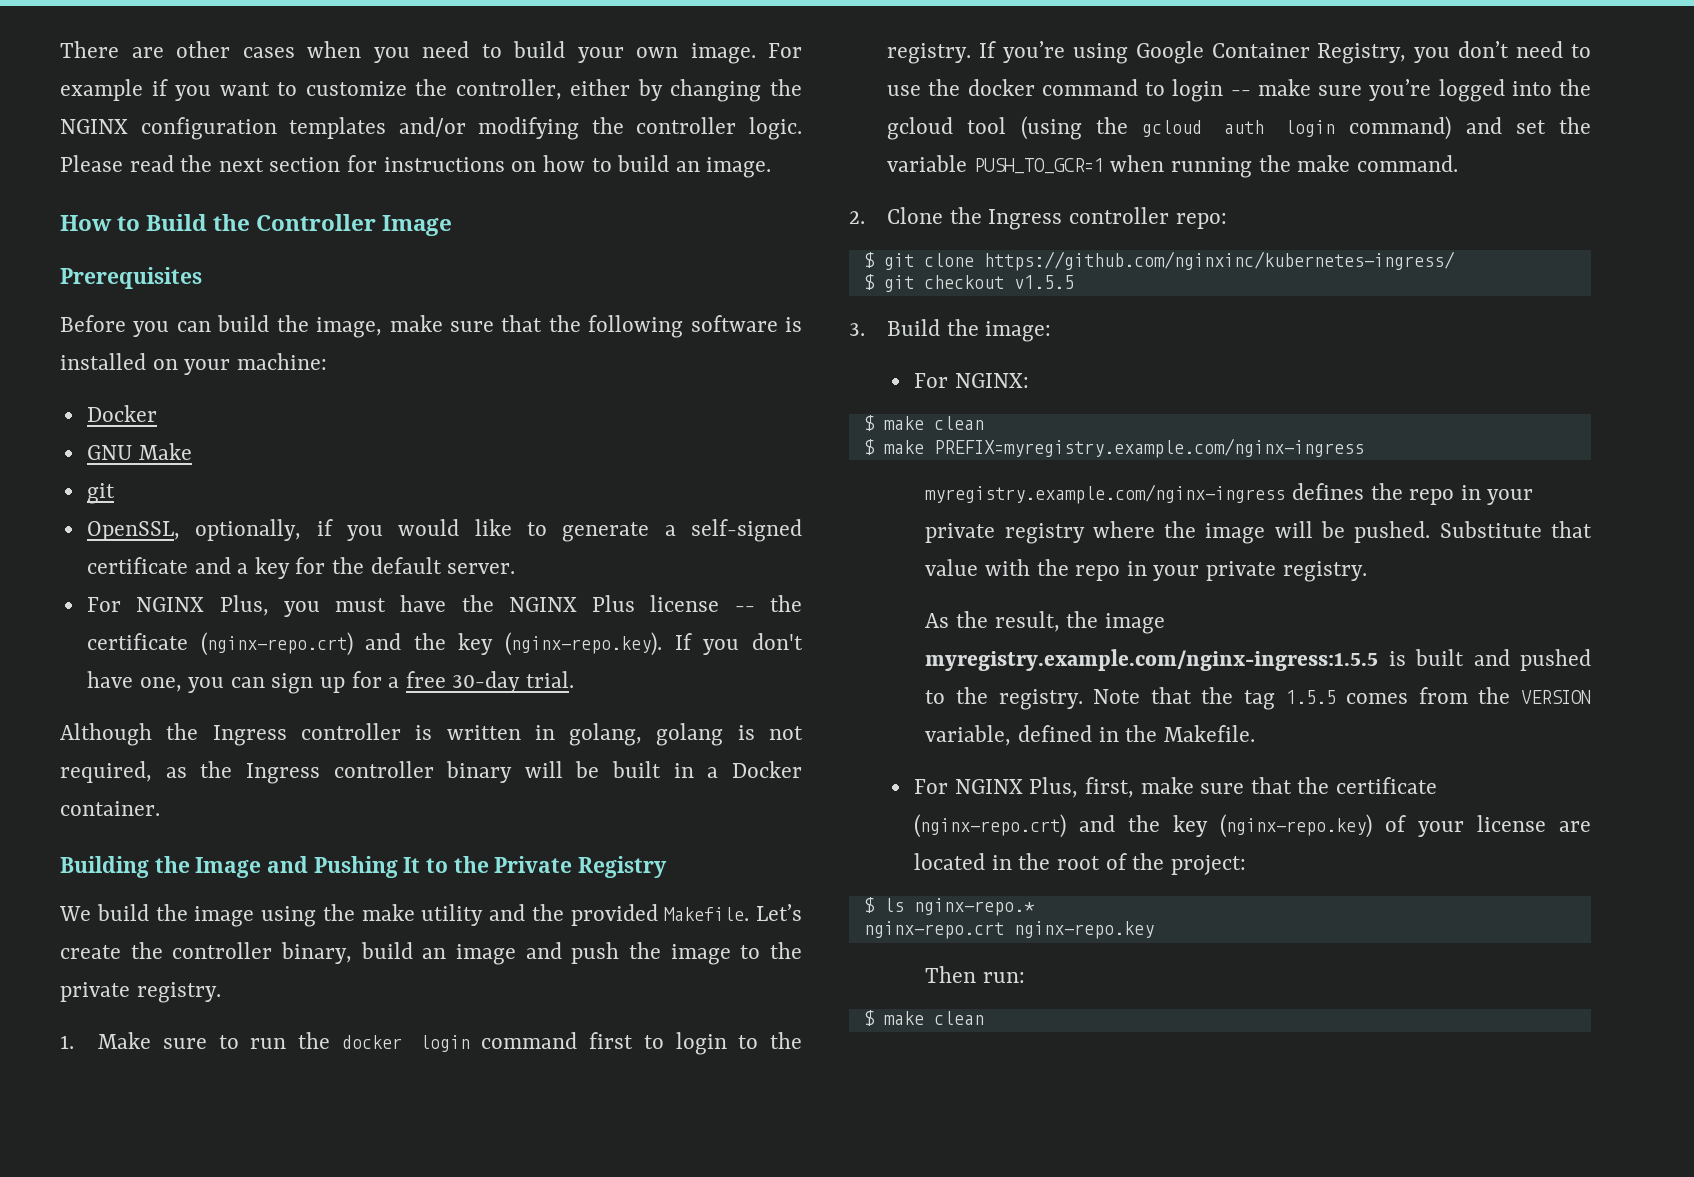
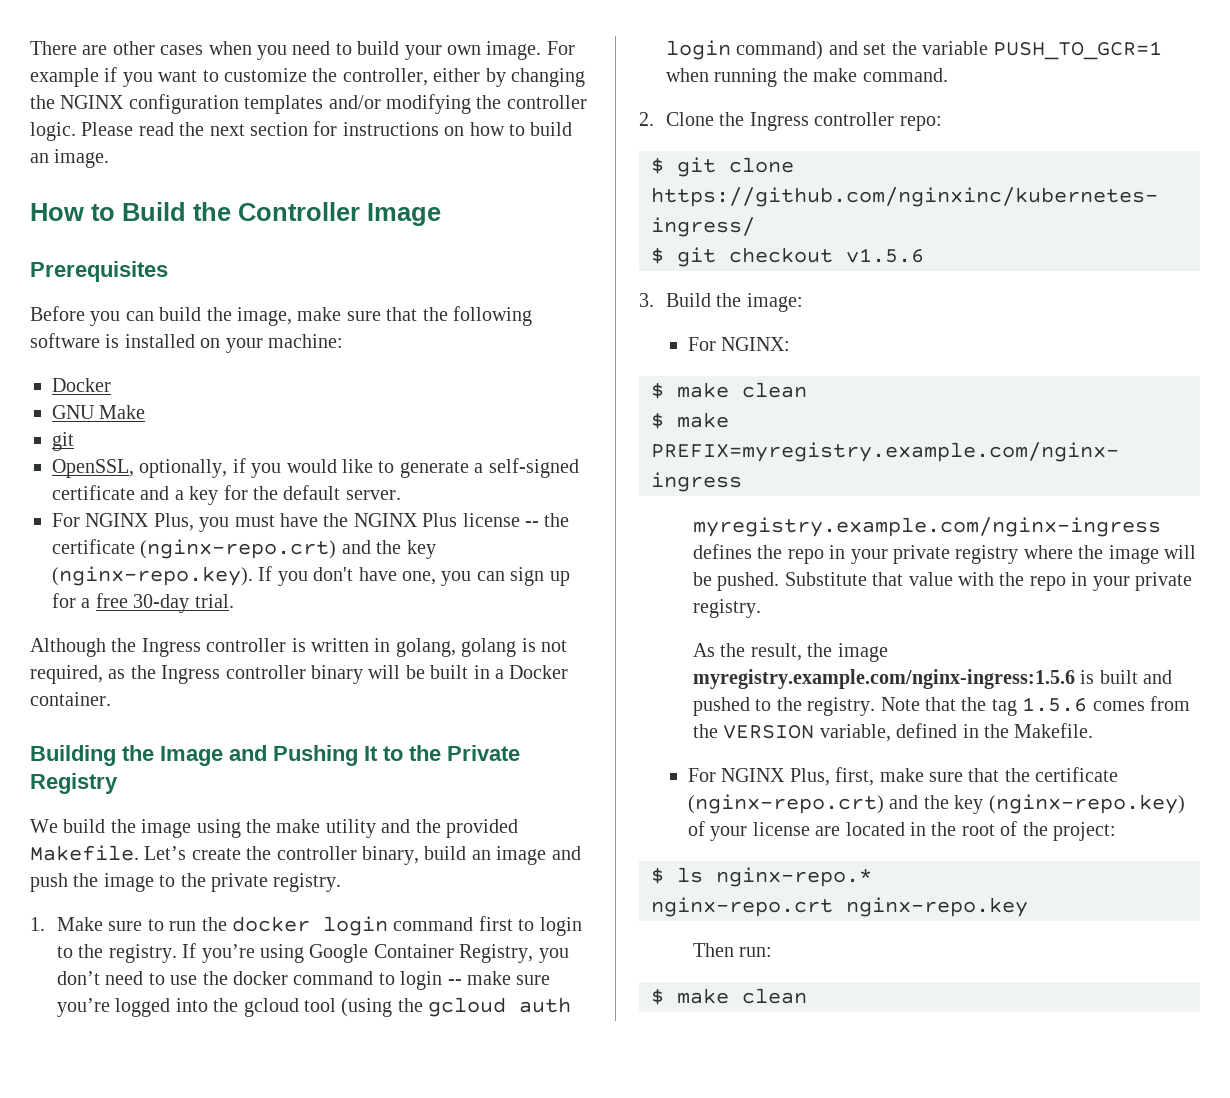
- $ git checkout v1.5.5
+ $ git checkout v1.5.6
- As the result, the image myregistry.example.com/nginx-ingress:1.5.5 is built and pushed to the registry.
+ As the result, the image myregistry.example.com/nginx-ingress:1.5.6 is built and pushed to the registry.
- Note that the tag 1.5.5 comes from the VERSION variable, defined in the Makefile.
+ Note that the tag 1.5.6 comes from the VERSION variable, defined in the Makefile.

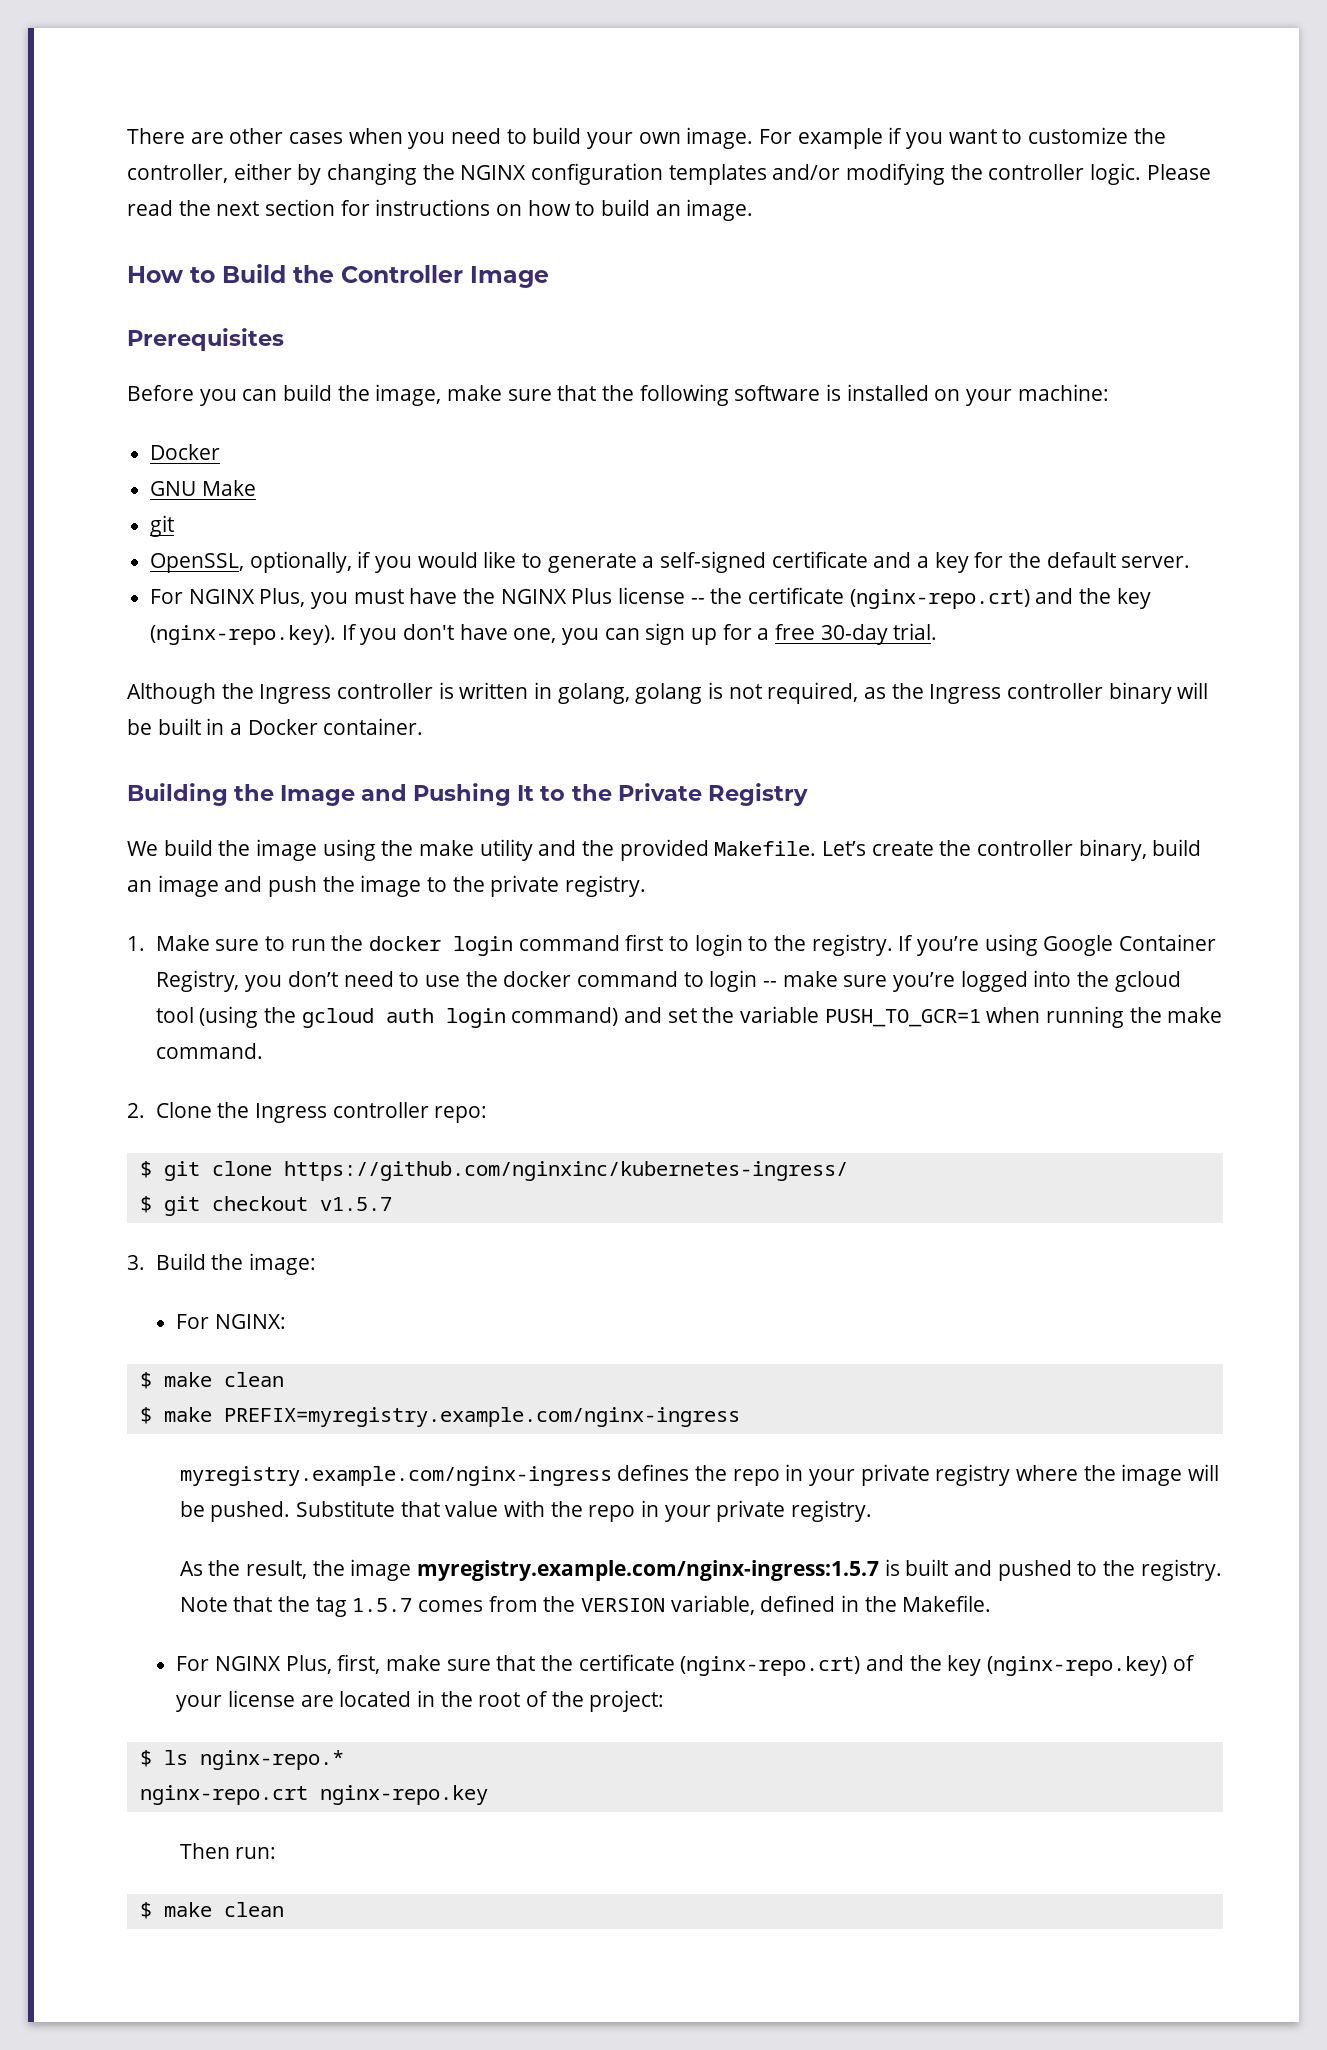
- $ git checkout v1.5.6
+ $ git checkout v1.5.7
- As the result, the image myregistry.example.com/nginx-ingress:1.5.6 is built and pushed to the registry.
+ As the result, the image myregistry.example.com/nginx-ingress:1.5.7 is built and pushed to the registry.
- Note that the tag 1.5.6 comes from the VERSION variable, defined in the Makefile.
+ Note that the tag 1.5.7 comes from the VERSION variable, defined in the Makefile.

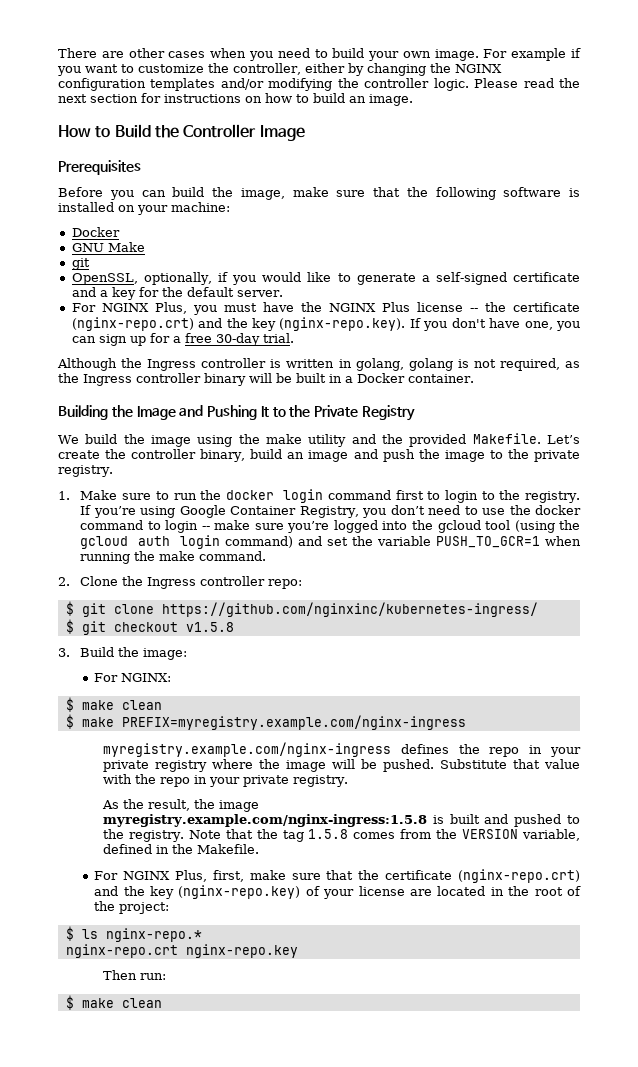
- $ git checkout v1.5.7
+ $ git checkout v1.5.8
- As the result, the image myregistry.example.com/nginx-ingress:1.5.7 is built and pushed to the registry.
+ As the result, the image myregistry.example.com/nginx-ingress:1.5.8 is built and pushed to the registry.
- Note that the tag 1.5.7 comes from the VERSION variable, defined in the Makefile.
+ Note that the tag 1.5.8 comes from the VERSION variable, defined in the Makefile.

